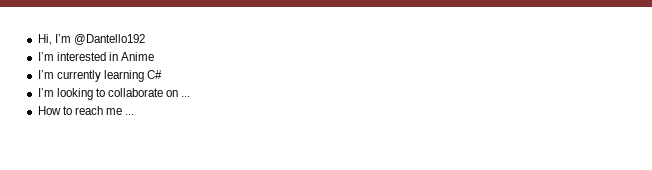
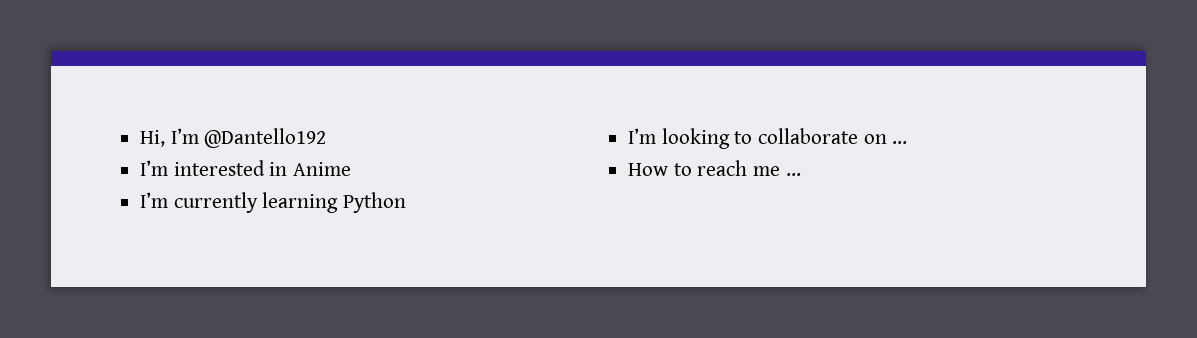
- I’m currently learning C#
+ I’m currently learning Python

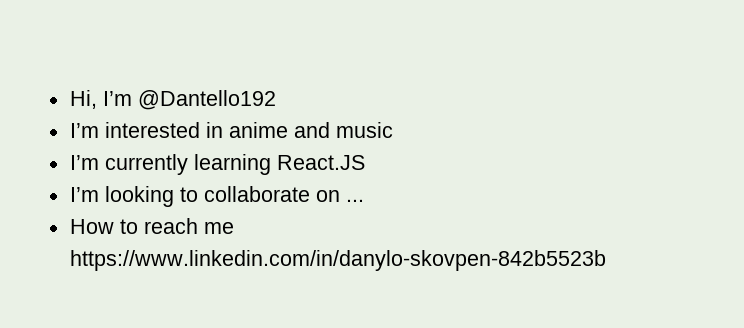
- I’m interested in Anime
+ I’m interested in anime and music
- I’m currently learning Python
+ I’m currently learning React.JS
- How to reach me ...
+ How to reach me https://www.linkedin.com/in/danylo-skovpen-842b5523b

